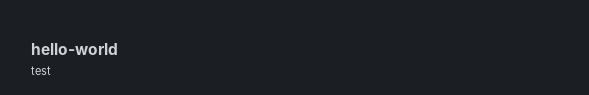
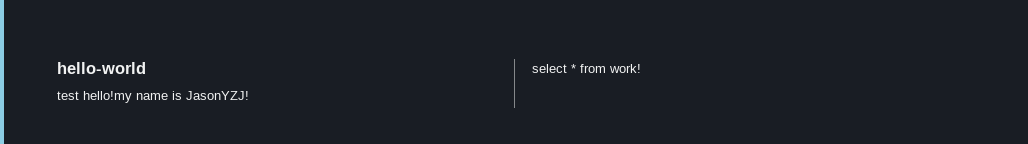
- test
+ test hello!my name is JasonYZJ!
+ select * from work!

